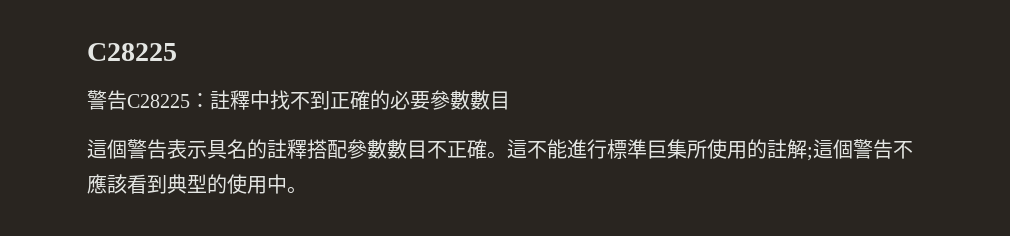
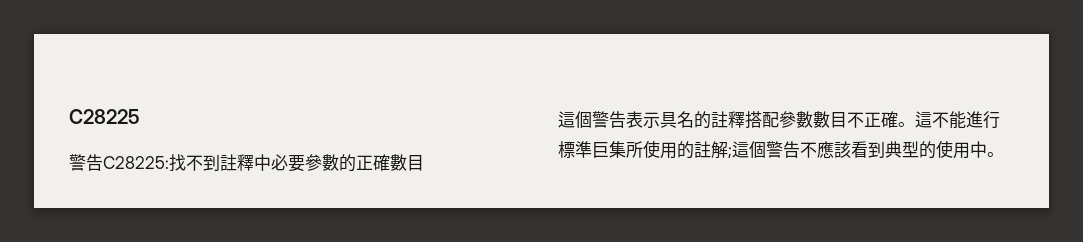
- 警告C28225：註釋中找不到正確的必要參數數目
+ 警告C28225:找不到註釋中必要參數的正確數目

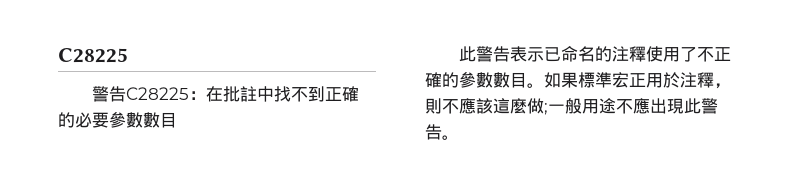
- 警告C28225:找不到註釋中必要參數的正確數目
+ 警告C28225：在批註中找不到正確的必要參數數目
- 這個警告表示具名的註釋搭配參數數目不正確。這不能進行標準巨集所使用的註解;這個警告不應該看到典型的使用中。
+ 此警告表示已命名的注釋使用了不正確的參數數目。如果標準宏正用於注釋，則不應該這麼做;一般用途不應出現此警告。

